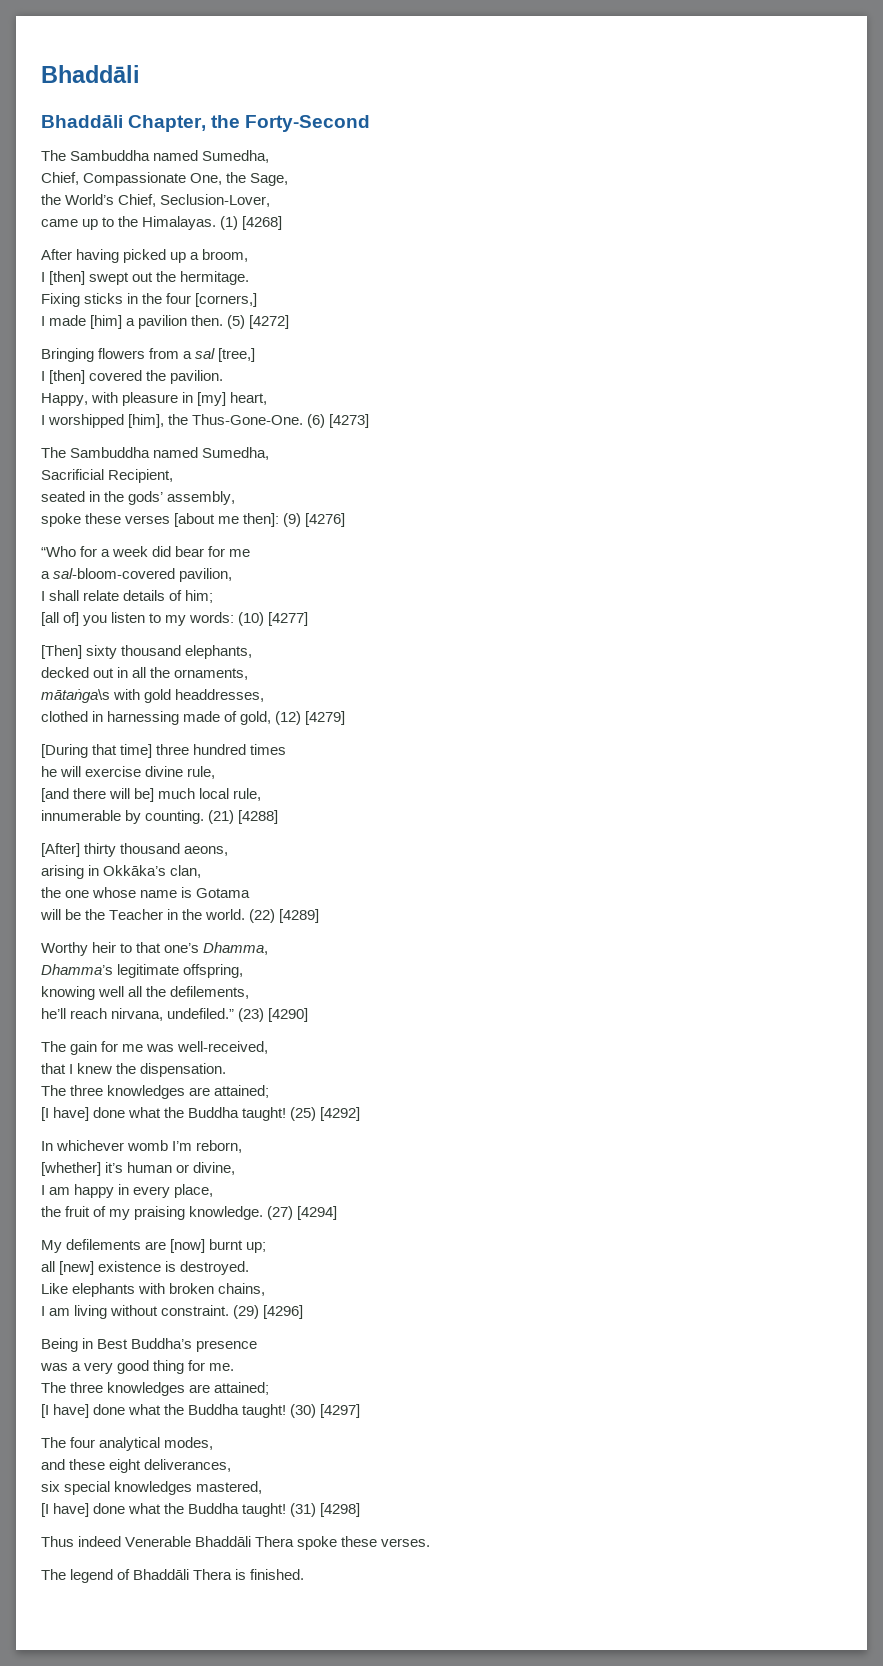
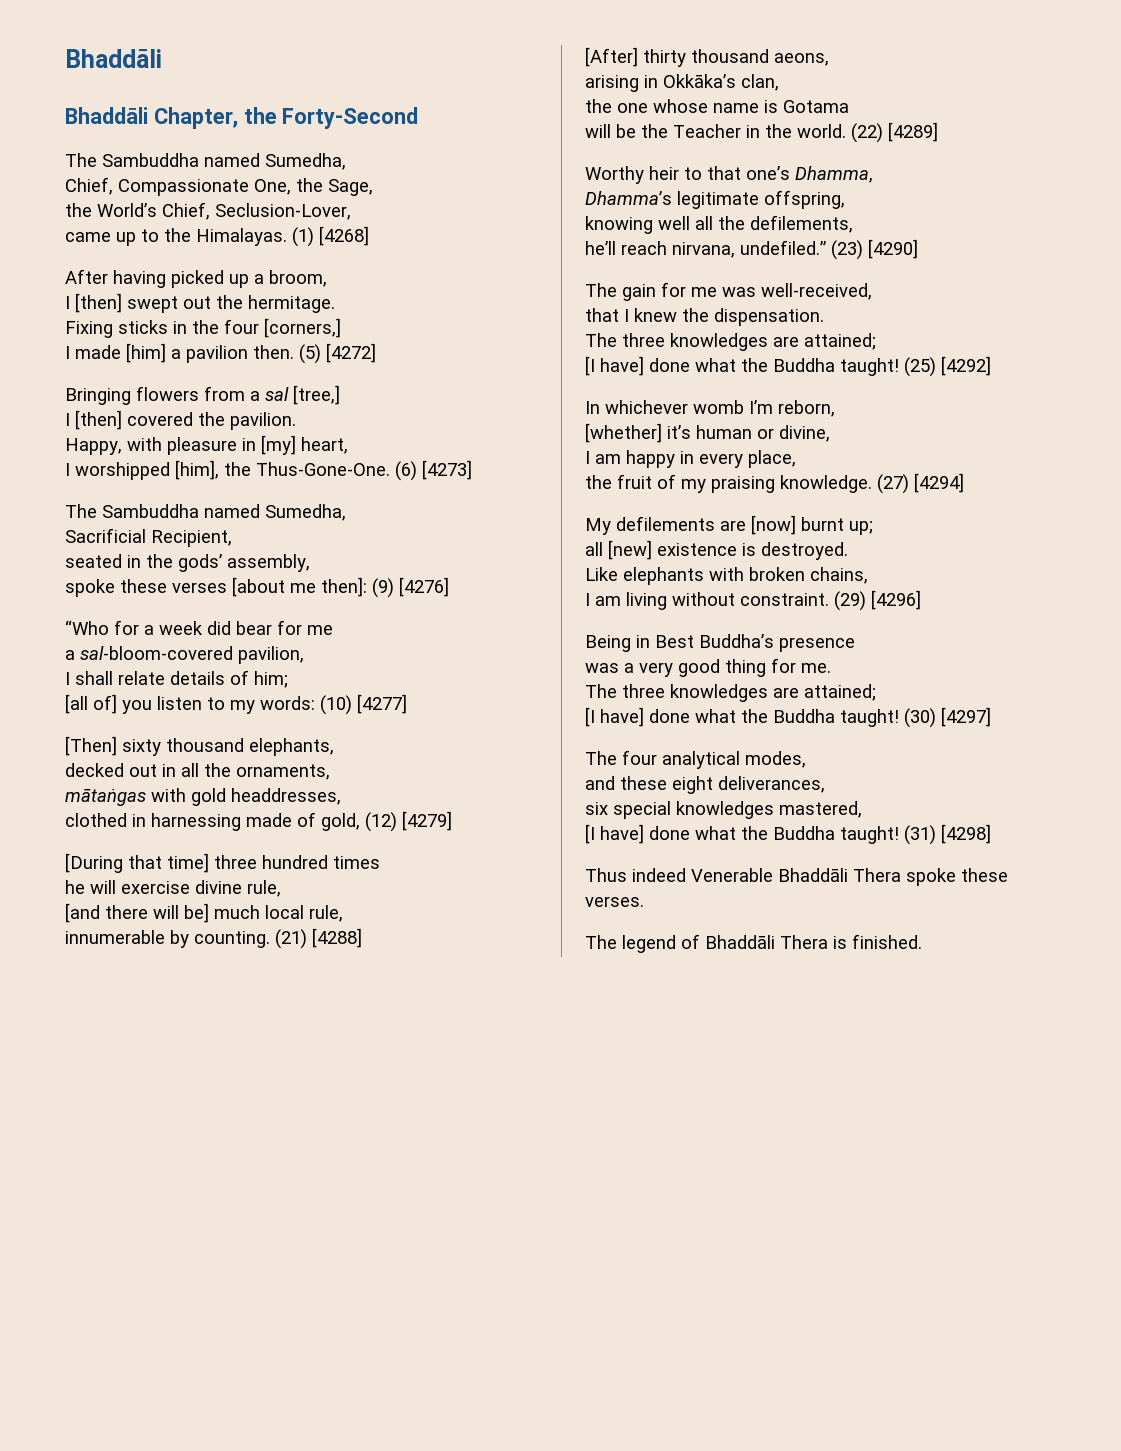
- mātaṅga\s with gold headdresses,
+ mātaṅgas with gold headdresses,

